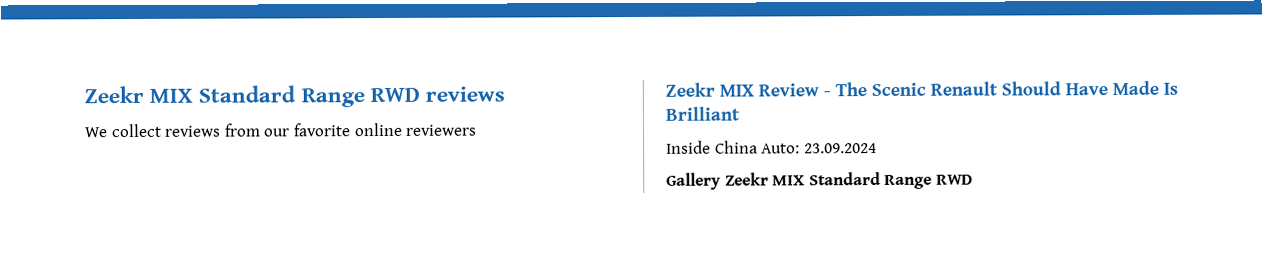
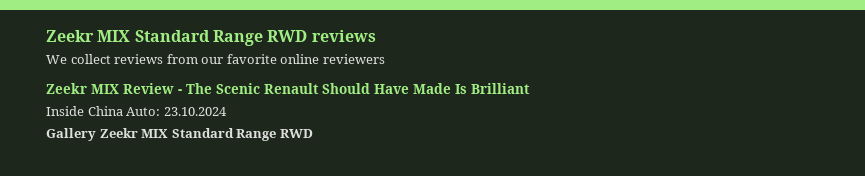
- Inside China Auto: 23.09.2024
+ Inside China Auto: 23.10.2024

